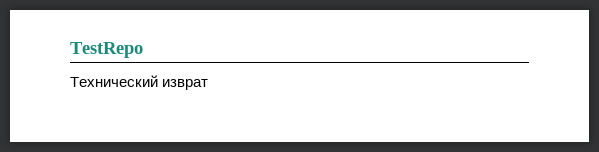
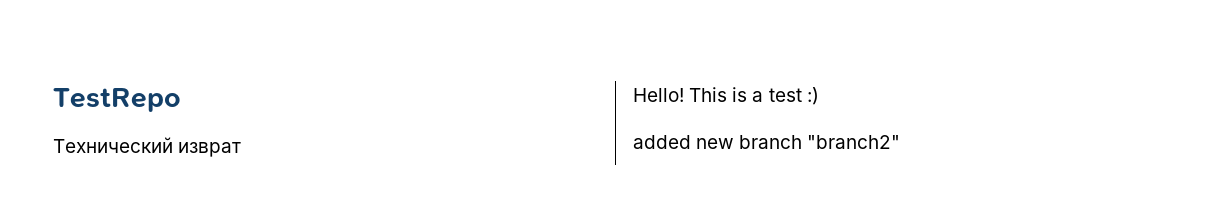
+ Hello! This is a test :)
+ added new branch "branch2"

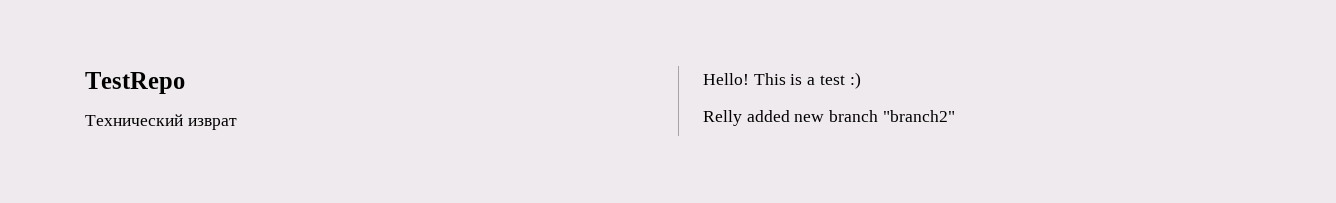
- added new branch "branch2"
+ Relly added new branch "branch2"

